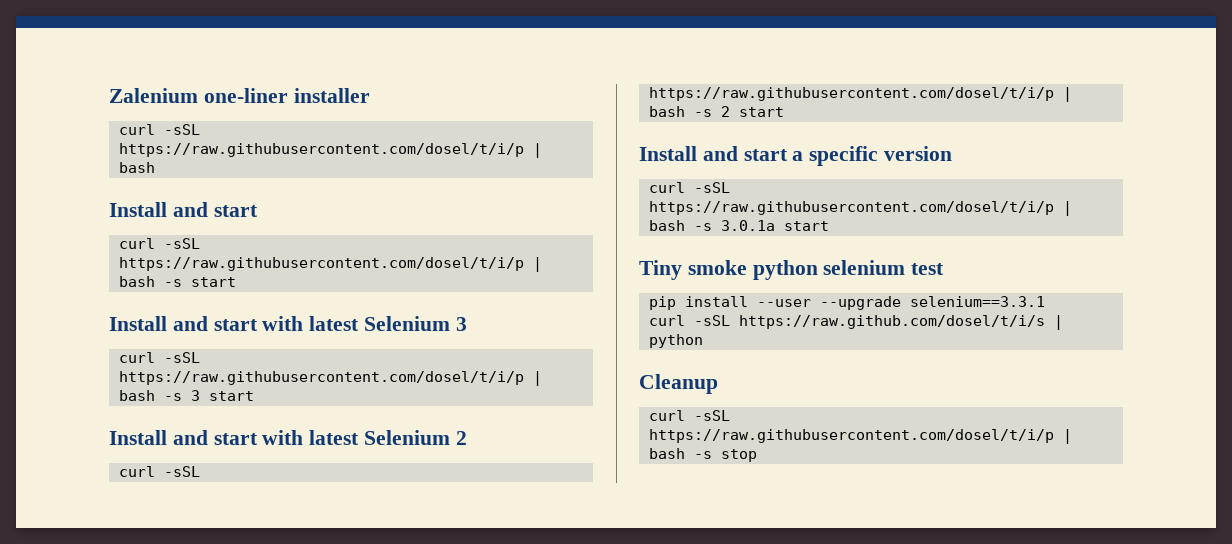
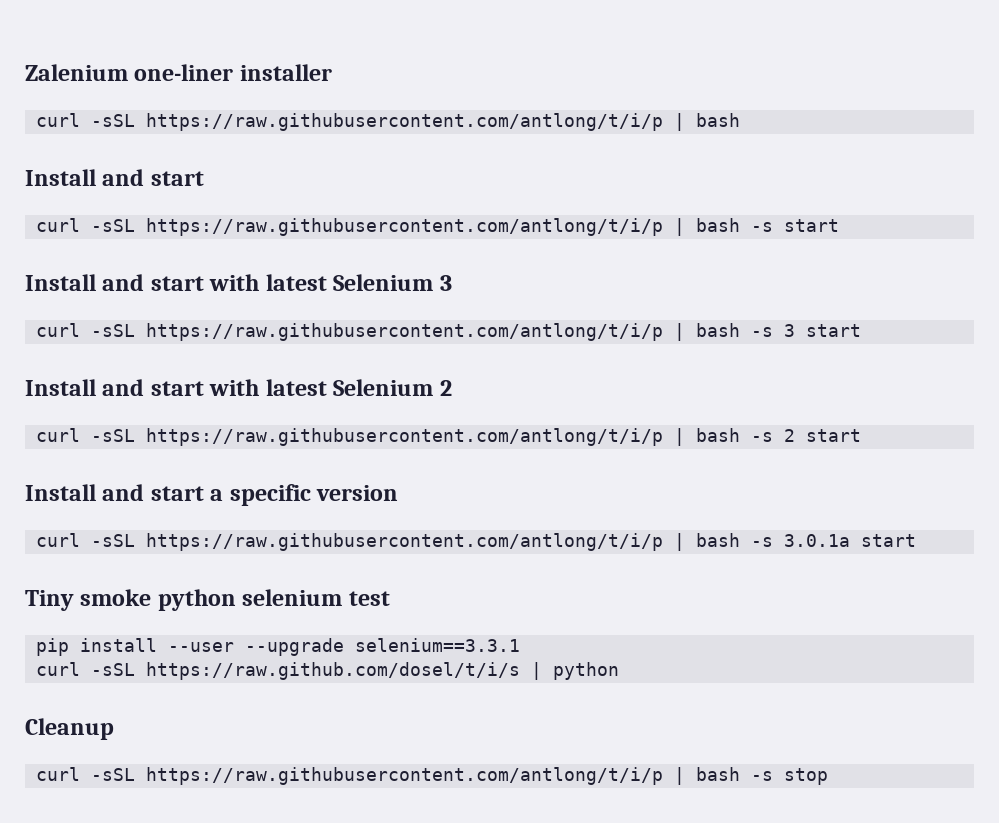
  Zalenium one-liner installer
- curl -sSL https://raw.githubusercontent.com/dosel/t/i/p | bash
+ curl -sSL https://raw.githubusercontent.com/antlong/t/i/p | bash
- curl -sSL https://raw.githubusercontent.com/dosel/t/i/p | bash -s start
+ curl -sSL https://raw.githubusercontent.com/antlong/t/i/p | bash -s start
- curl -sSL https://raw.githubusercontent.com/dosel/t/i/p | bash -s 3 start
+ curl -sSL https://raw.githubusercontent.com/antlong/t/i/p | bash -s 3 start
- curl -sSL https://raw.githubusercontent.com/dosel/t/i/p | bash -s 2 start
+ curl -sSL https://raw.githubusercontent.com/antlong/t/i/p | bash -s 2 start
- curl -sSL https://raw.githubusercontent.com/dosel/t/i/p | bash -s 3.0.1a start
+ curl -sSL https://raw.githubusercontent.com/antlong/t/i/p | bash -s 3.0.1a start
- curl -sSL https://raw.githubusercontent.com/dosel/t/i/p | bash -s stop
+ curl -sSL https://raw.githubusercontent.com/antlong/t/i/p | bash -s stop

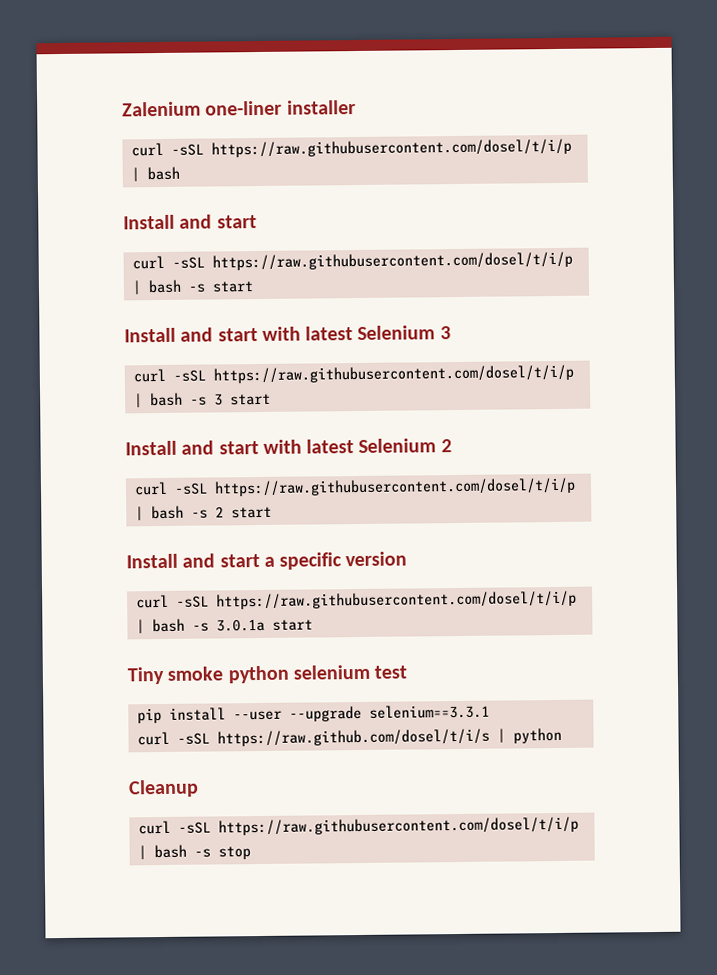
  Zalenium one-liner installer
- curl -sSL https://raw.githubusercontent.com/antlong/t/i/p | bash
+ curl -sSL https://raw.githubusercontent.com/dosel/t/i/p | bash
- curl -sSL https://raw.githubusercontent.com/antlong/t/i/p | bash -s start
+ curl -sSL https://raw.githubusercontent.com/dosel/t/i/p | bash -s start
- curl -sSL https://raw.githubusercontent.com/antlong/t/i/p | bash -s 3 start
+ curl -sSL https://raw.githubusercontent.com/dosel/t/i/p | bash -s 3 start
- curl -sSL https://raw.githubusercontent.com/antlong/t/i/p | bash -s 2 start
+ curl -sSL https://raw.githubusercontent.com/dosel/t/i/p | bash -s 2 start
- curl -sSL https://raw.githubusercontent.com/antlong/t/i/p | bash -s 3.0.1a start
+ curl -sSL https://raw.githubusercontent.com/dosel/t/i/p | bash -s 3.0.1a start
- curl -sSL https://raw.githubusercontent.com/antlong/t/i/p | bash -s stop
+ curl -sSL https://raw.githubusercontent.com/dosel/t/i/p | bash -s stop

